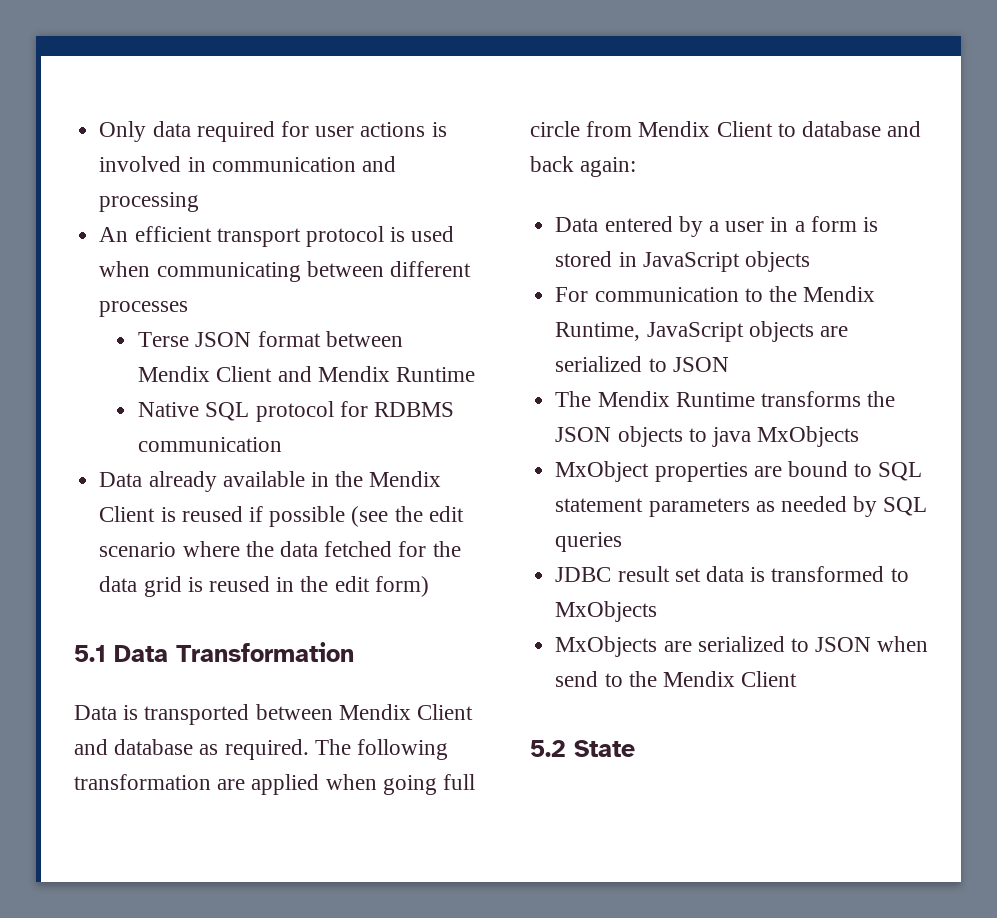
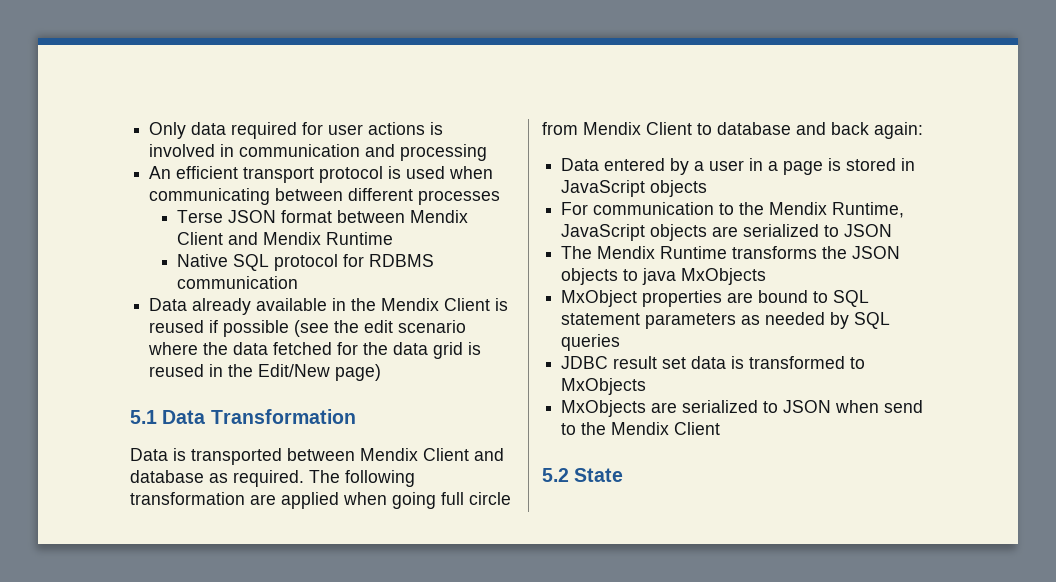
- Data already available in the Mendix Client is reused if possible (see the edit scenario where the data fetched for the data grid is reused in the edit form)
+ Data already available in the Mendix Client is reused if possible (see the edit scenario where the data fetched for the data grid is reused in the Edit/New page)
- Data entered by a user in a form is stored in JavaScript objects
+ Data entered by a user in a page is stored in JavaScript objects

